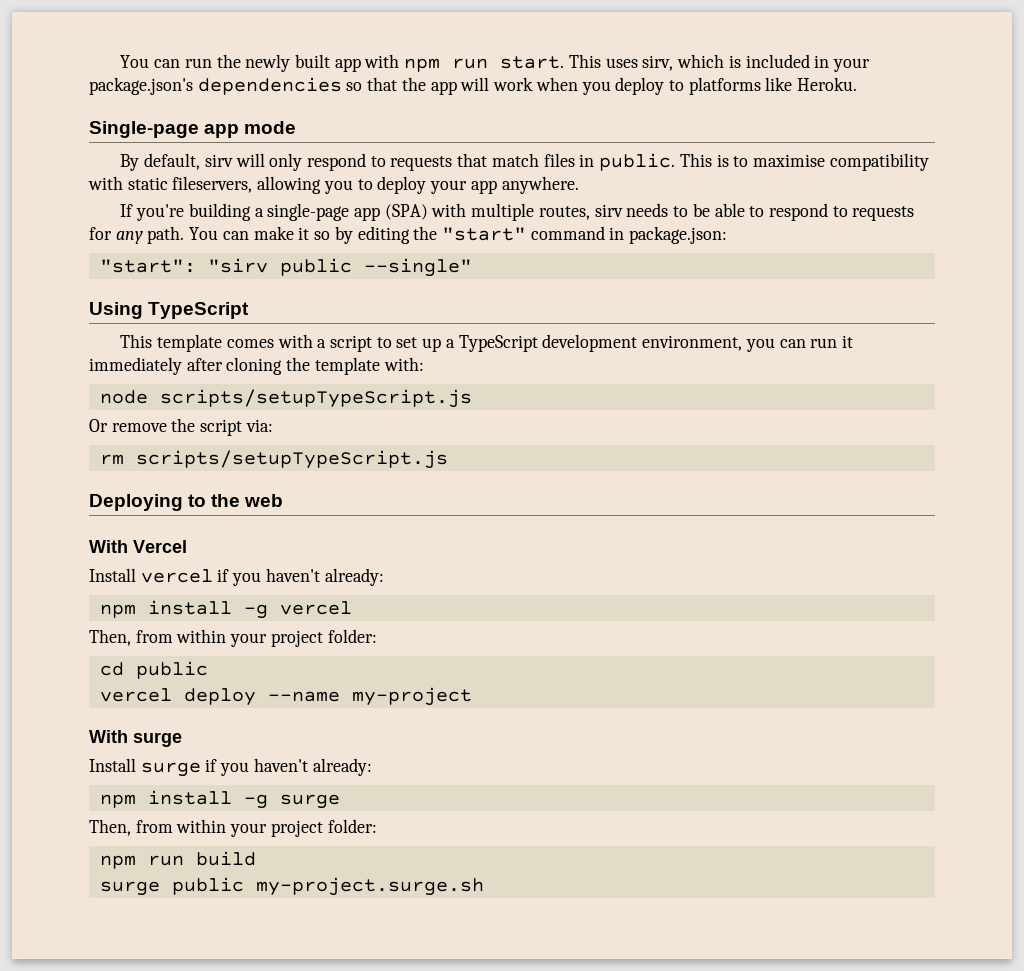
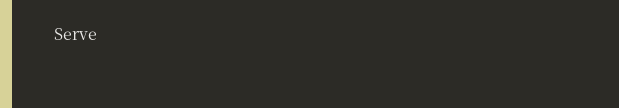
- You can run the newly built app with npm run start. This uses sirv, which is included in your package.json's dependencies so that the app will work when you deploy to platforms like Heroku.
- Single-page app mode
- By default, sirv will only respond to requests that match files in public. This is to maximise compatibility with static fileservers, allowing you to deploy your app anywhere.
- If you're building a single-page app (SPA) with multiple routes, sirv needs to be able to respond to requests for any path. You can make it so by editing the "start" command in package.json:
- "start": "sirv public --single"
- Using TypeScript
- This template comes with a script to set up a TypeScript development environment, you can run it immediately after cloning the template with:
- node scripts/setupTypeScript.js
- Or remove the script via:
- rm scripts/setupTypeScript.js
- Deploying to the web
- With Vercel
- Install vercel if you haven't already:
- npm install -g vercel
- Then, from within your project folder:
- cd public
- vercel deploy --name my-project
- With surge
- Install surge if you haven't already:
- npm install -g surge
- Then, from within your project folder:
- npm run build
- surge public my-project.surge.sh
+ Serve

